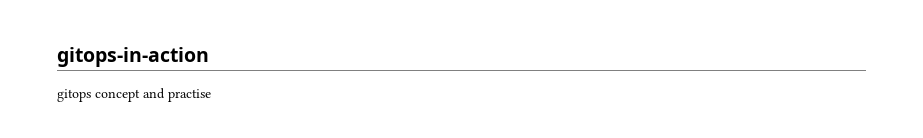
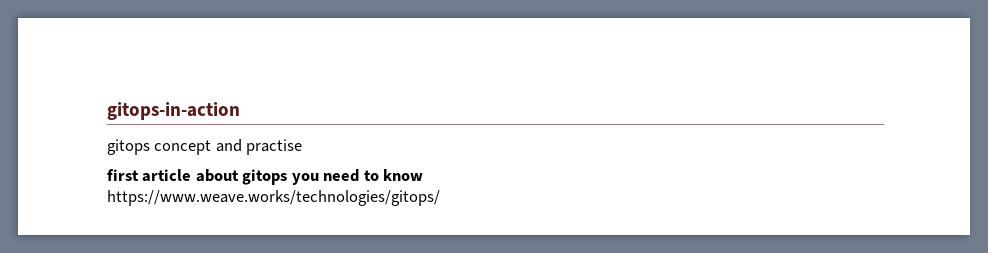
+ first article about gitops you need to know
+ https://www.weave.works/technologies/gitops/

